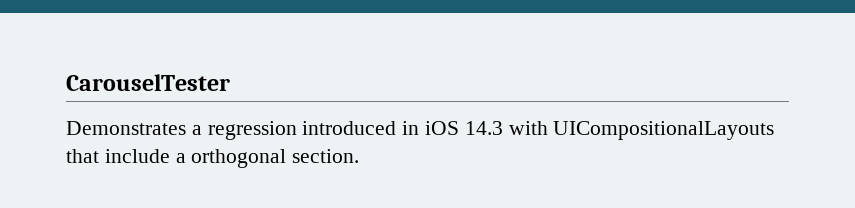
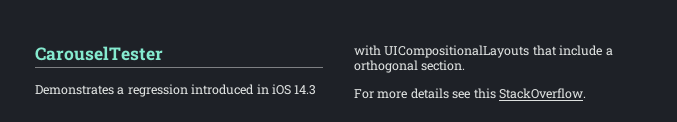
+ For more details see this StackOverflow.

